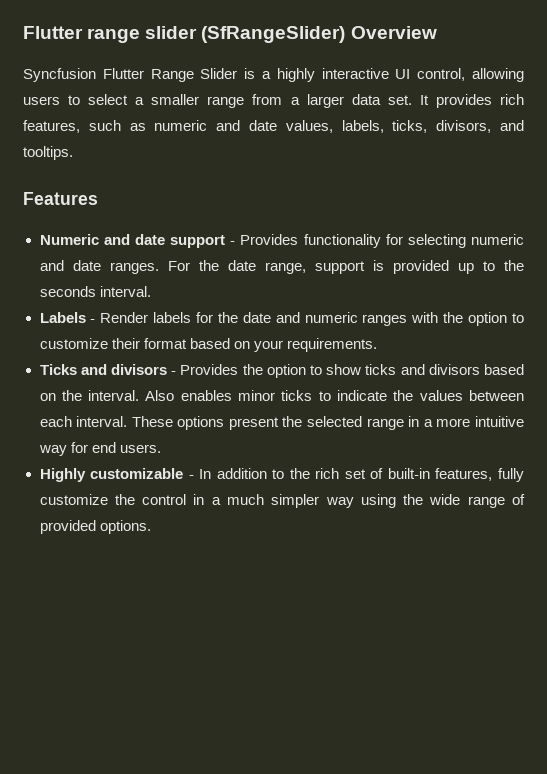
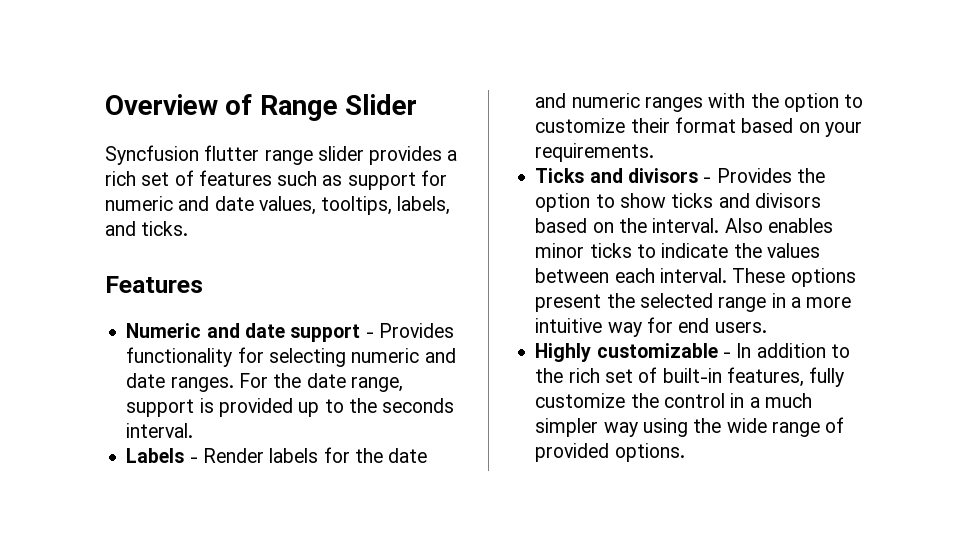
- Flutter range slider (SfRangeSlider) Overview
- Syncfusion Flutter Range Slider is a highly interactive UI control, allowing users to select a smaller range from a larger data set. It provides rich features, such as numeric and date values, labels, ticks, divisors, and tooltips.
+ Overview of Range Slider
+ Syncfusion flutter range slider provides a rich set of features such as support for numeric and date values, tooltips, labels, and ticks.

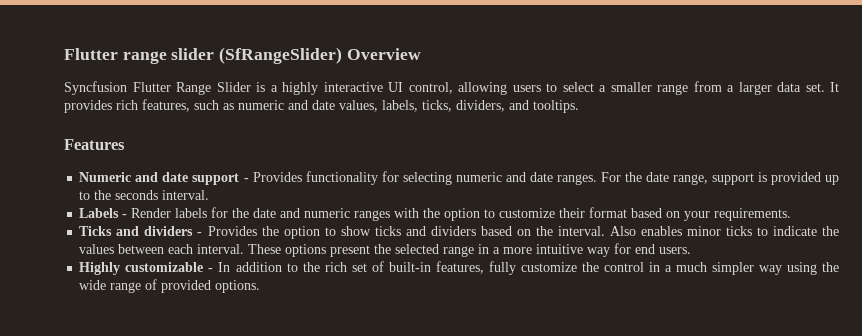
- Overview of Range Slider
- Syncfusion flutter range slider provides a rich set of features such as support for numeric and date values, tooltips, labels, and ticks.
+ Flutter range slider (SfRangeSlider) Overview
+ Syncfusion Flutter Range Slider is a highly interactive UI control, allowing users to select a smaller range from a larger data set. It provides rich features, such as numeric and date values, labels, ticks, dividers, and tooltips.
- Ticks and divisors - Provides the option to show ticks and divisors based on the interval.
+ Ticks and dividers - Provides the option to show ticks and dividers based on the interval.

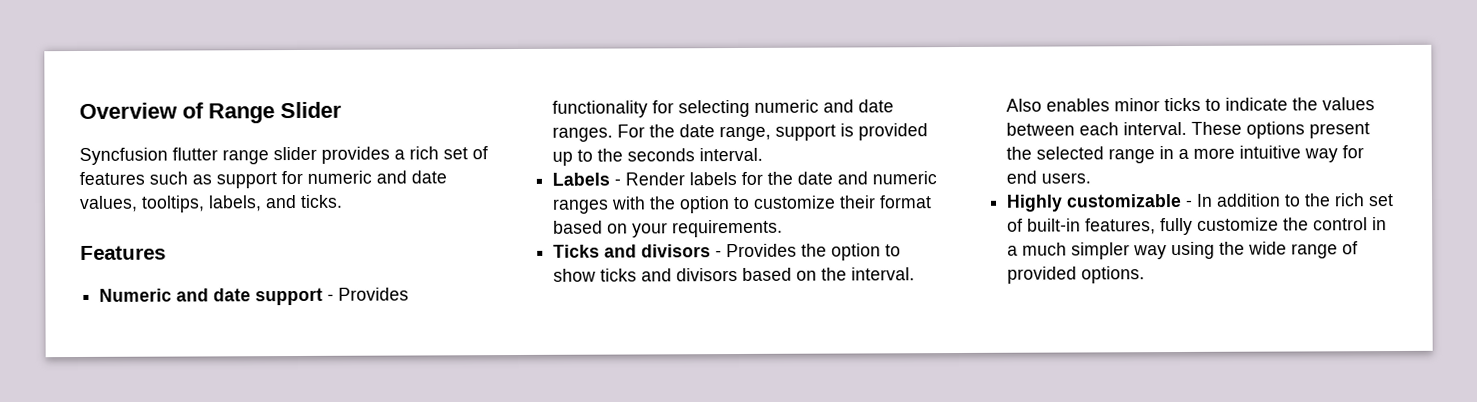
- Flutter range slider (SfRangeSlider) Overview
- Syncfusion Flutter Range Slider is a highly interactive UI control, allowing users to select a smaller range from a larger data set. It provides rich features, such as numeric and date values, labels, ticks, dividers, and tooltips.
+ Overview of Range Slider
+ Syncfusion flutter range slider provides a rich set of features such as support for numeric and date values, tooltips, labels, and ticks.
- Ticks and dividers - Provides the option to show ticks and dividers based on the interval.
+ Ticks and divisors - Provides the option to show ticks and divisors based on the interval.

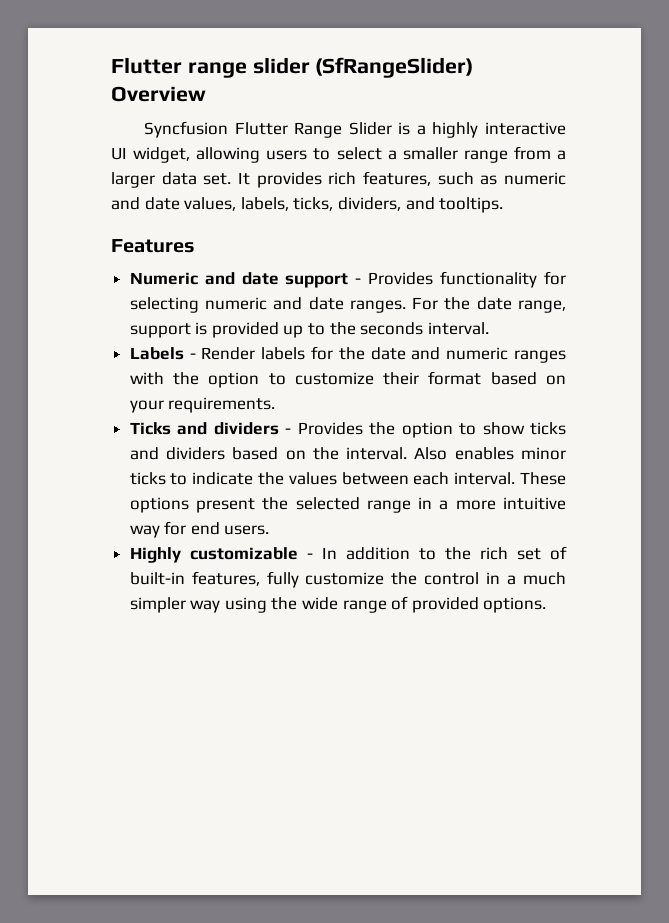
- Overview of Range Slider
- Syncfusion flutter range slider provides a rich set of features such as support for numeric and date values, tooltips, labels, and ticks.
+ Flutter range slider (SfRangeSlider) Overview
+ Syncfusion Flutter Range Slider is a highly interactive UI widget, allowing users to select a smaller range from a larger data set. It provides rich features, such as numeric and date values, labels, ticks, dividers, and tooltips.
- Ticks and divisors - Provides the option to show ticks and divisors based on the interval.
+ Ticks and dividers - Provides the option to show ticks and dividers based on the interval.

